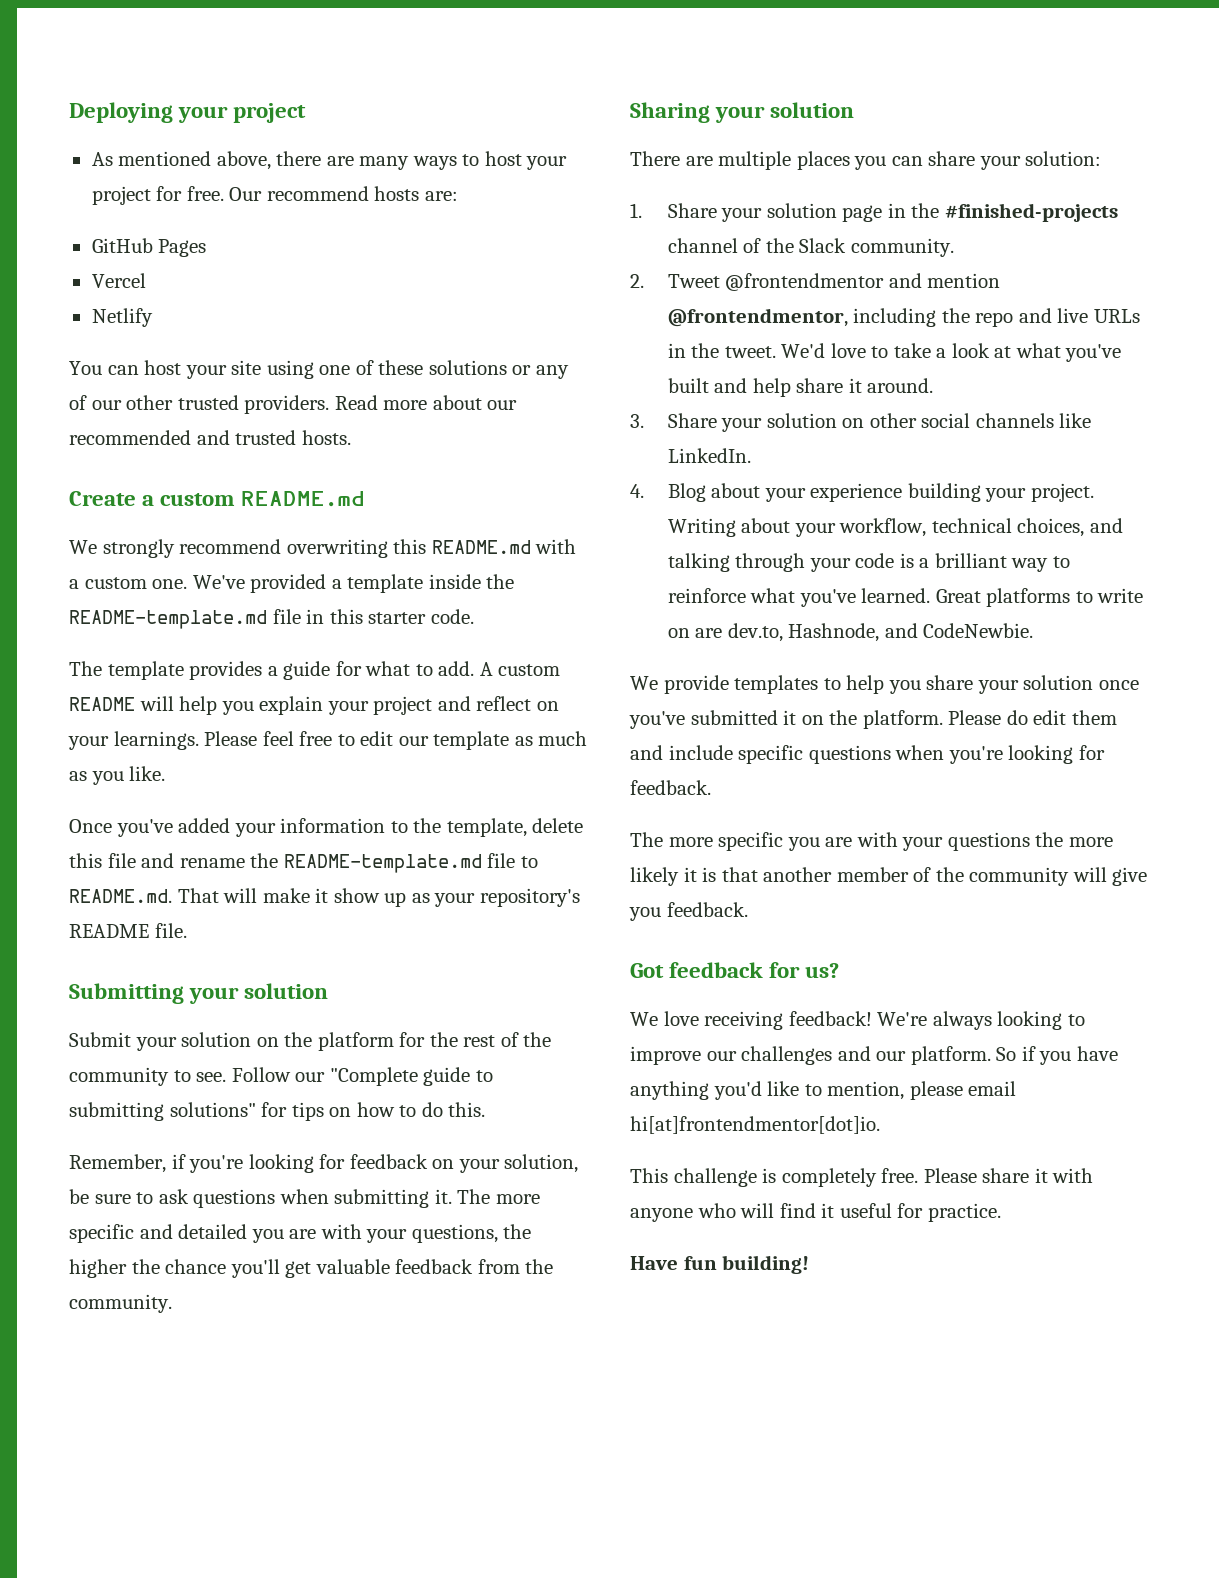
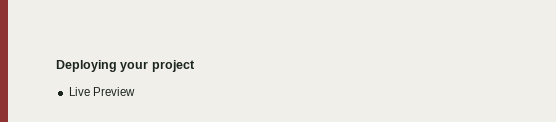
- As mentioned above, there are many ways to host your project for free. Our recommend hosts are:
- GitHub Pages
- Vercel
- Netlify
- You can host your site using one of these solutions or any of our other trusted providers. Read more about our recommended and trusted hosts.
- Create a custom README.md
- We strongly recommend overwriting this README.md with a custom one. We've provided a template inside the README-template.md file in this starter code.
- The template provides a guide for what to add. A custom README will help you explain your project and reflect on your learnings. Please feel free to edit our template as much as you like.
- Once you've added your information to the template, delete this file and rename the README-template.md file to README.md. That will make it show up as your repository's README file.
- Submitting your solution
- Submit your solution on the platform for the rest of the community to see. Follow our "Complete guide to submitting solutions" for tips on how to do this.
- Remember, if you're looking for feedback on your solution, be sure to ask questions when submitting it. The more specific and detailed you are with your questions, the higher the chance you'll get valuable feedback from the community.
- Sharing your solution
- There are multiple places you can share your solution:
- 1. Share your solution page in the #finished-projects channel of the Slack community.
- 2. Tweet @frontendmentor and mention @frontendmentor, including the repo and live URLs in the tweet. We'd love to take a look at what you've built and help share it around.
- 3. Share your solution on other social channels like LinkedIn.
- 4. Blog about your experience building your project. Writing about your workflow, technical choices, and talking through your code is a brilliant way to reinforce what you've learned. Great platforms to write on are dev.to, Hashnode, and CodeNewbie.
- We provide templates to help you share your solution once you've submitted it on the platform. Please do edit them and include specific questions when you're looking for feedback.
- The more specific you are with your questions the more likely it is that another member of the community will give you feedback.
- Got feedback for us?
- We love receiving feedback! We're always looking to improve our challenges and our platform. So if you have anything you'd like to mention, please email hi[at]frontendmentor[dot]io.
- This challenge is completely free. Please share it with anyone who will find it useful for practice.
- Have fun building!
+ Live Preview

